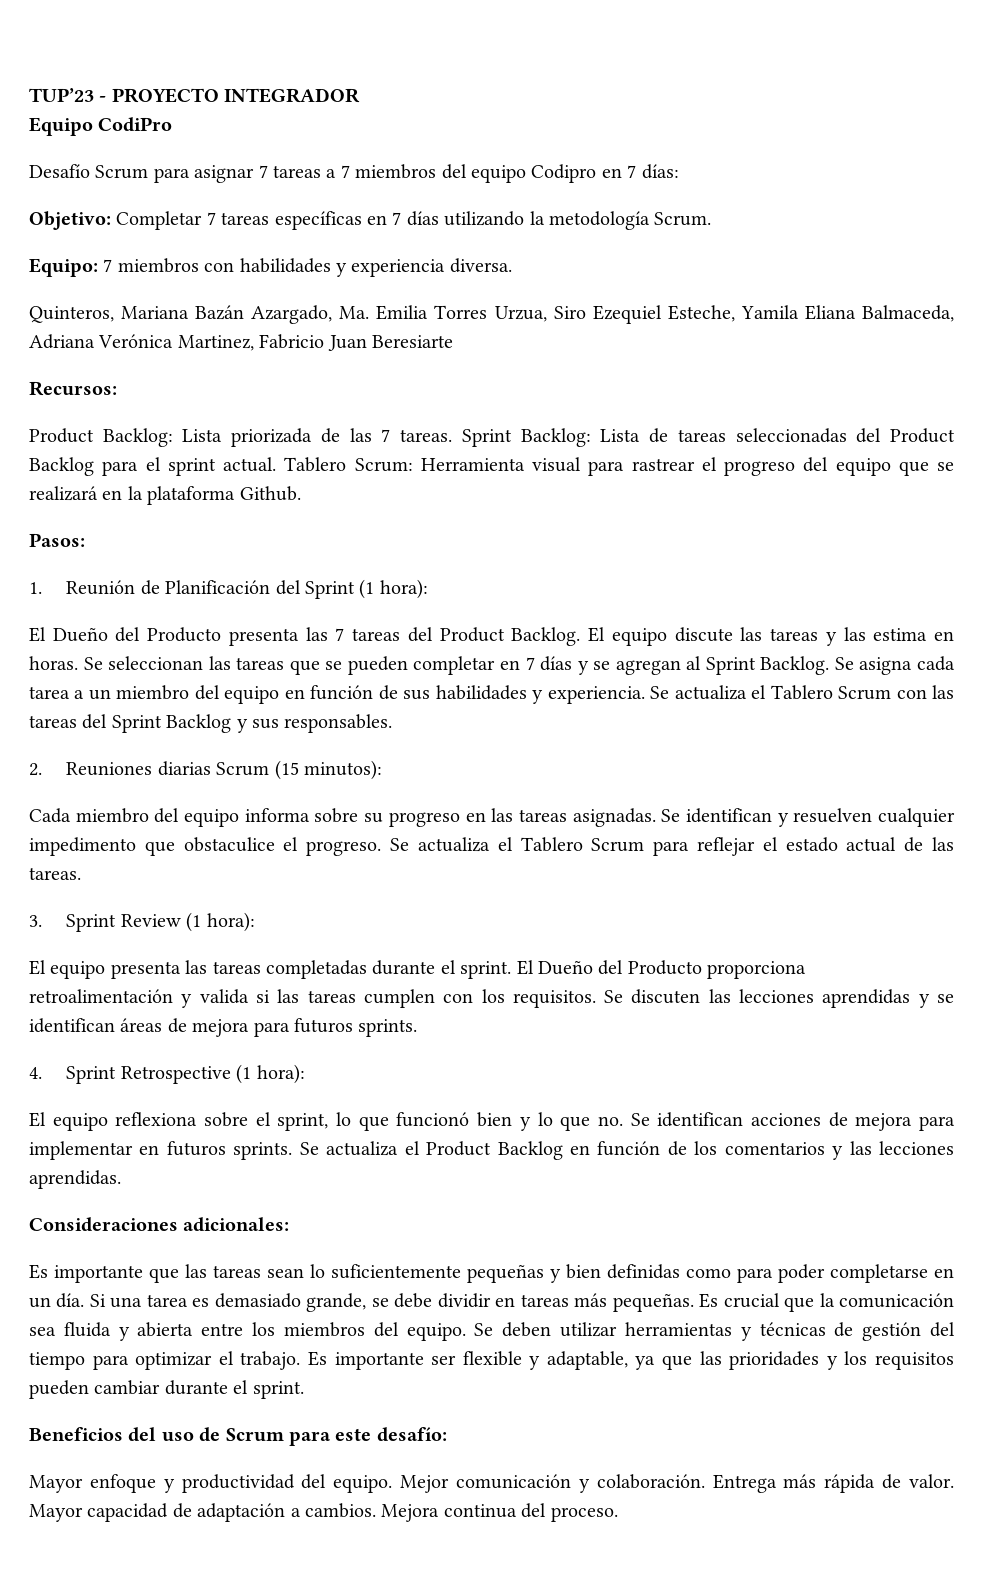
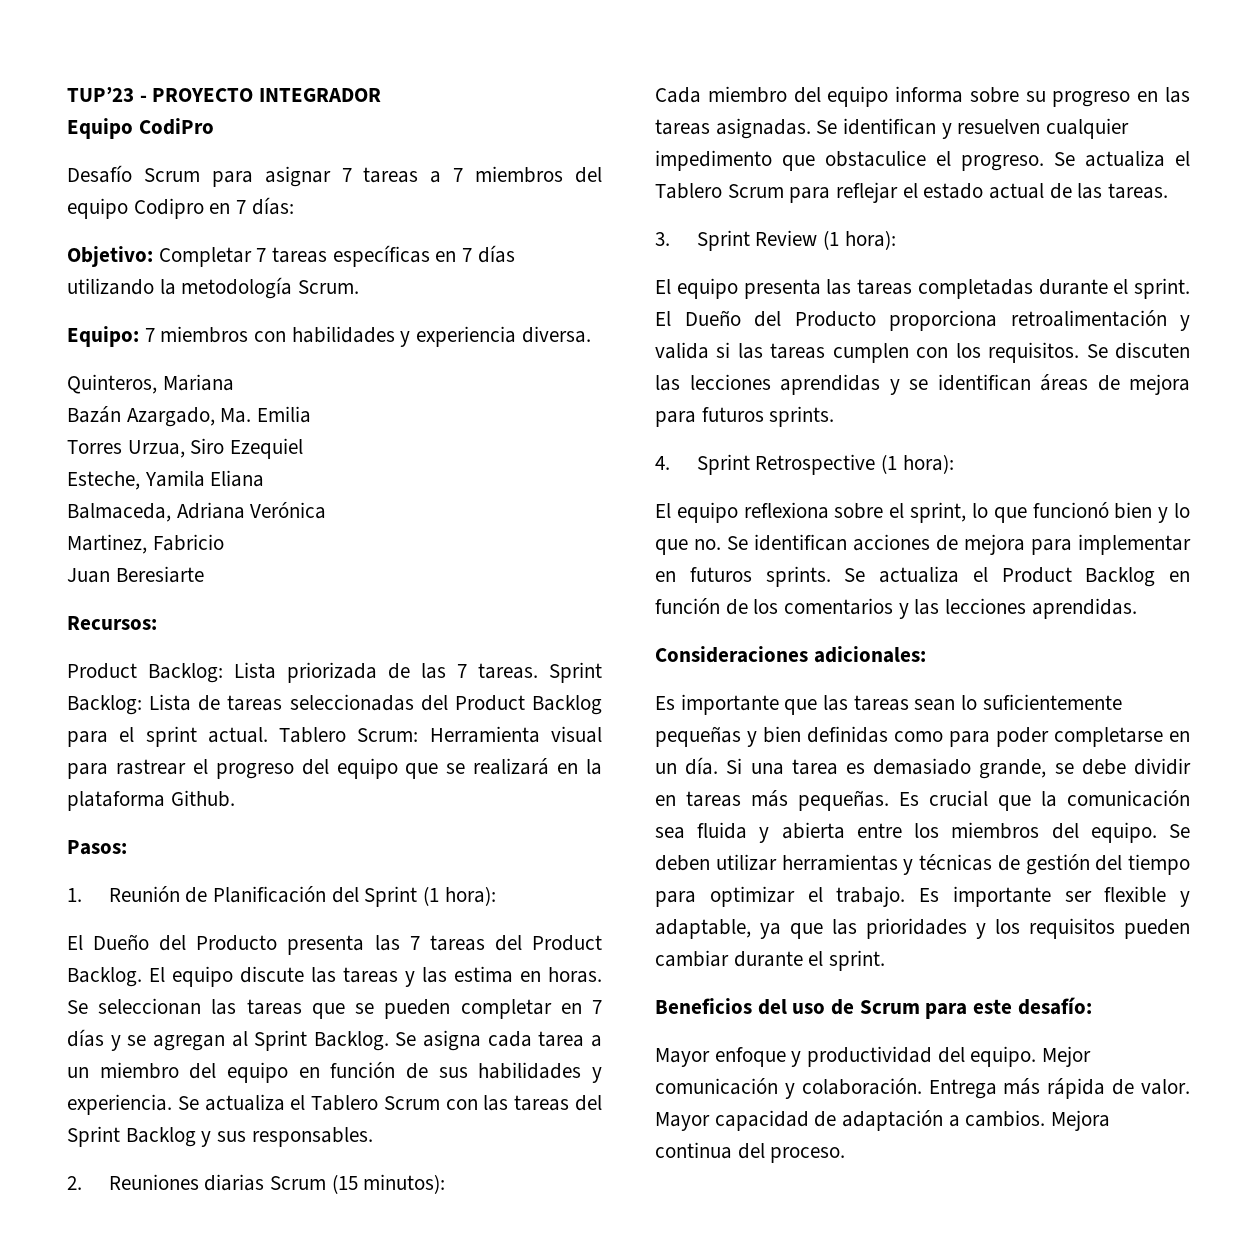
- Quinteros, Mariana Bazán Azargado, Ma. Emilia Torres Urzua, Siro Ezequiel Esteche, Yamila Eliana Balmaceda, Adriana Verónica Martinez, Fabricio Juan Beresiarte
+ Quinteros, Mariana
+ Bazán Azargado, Ma. Emilia
+ Torres Urzua, Siro Ezequiel
+ Esteche, Yamila Eliana
+ Balmaceda, Adriana Verónica
+ Martinez, Fabricio
+ Juan Beresiarte

